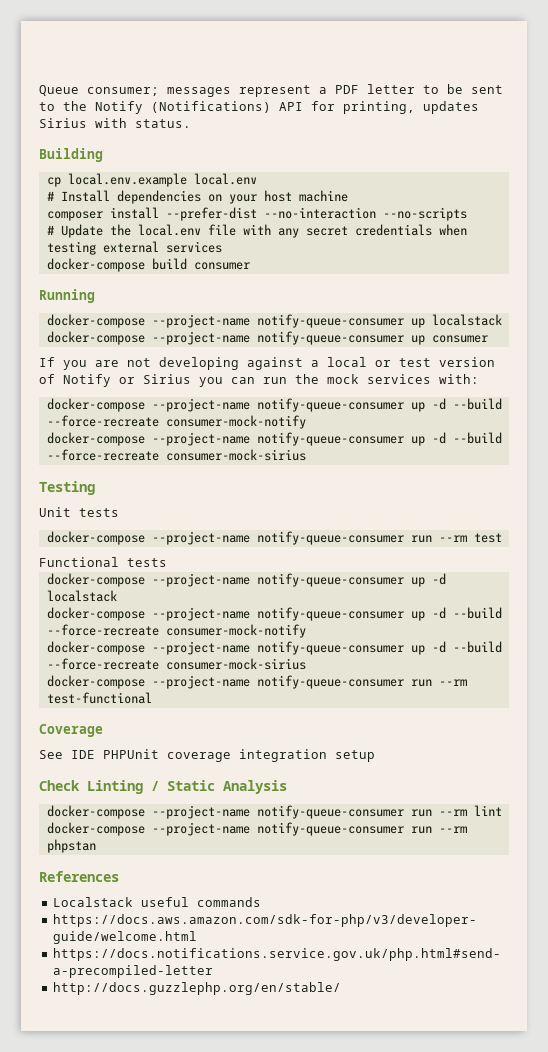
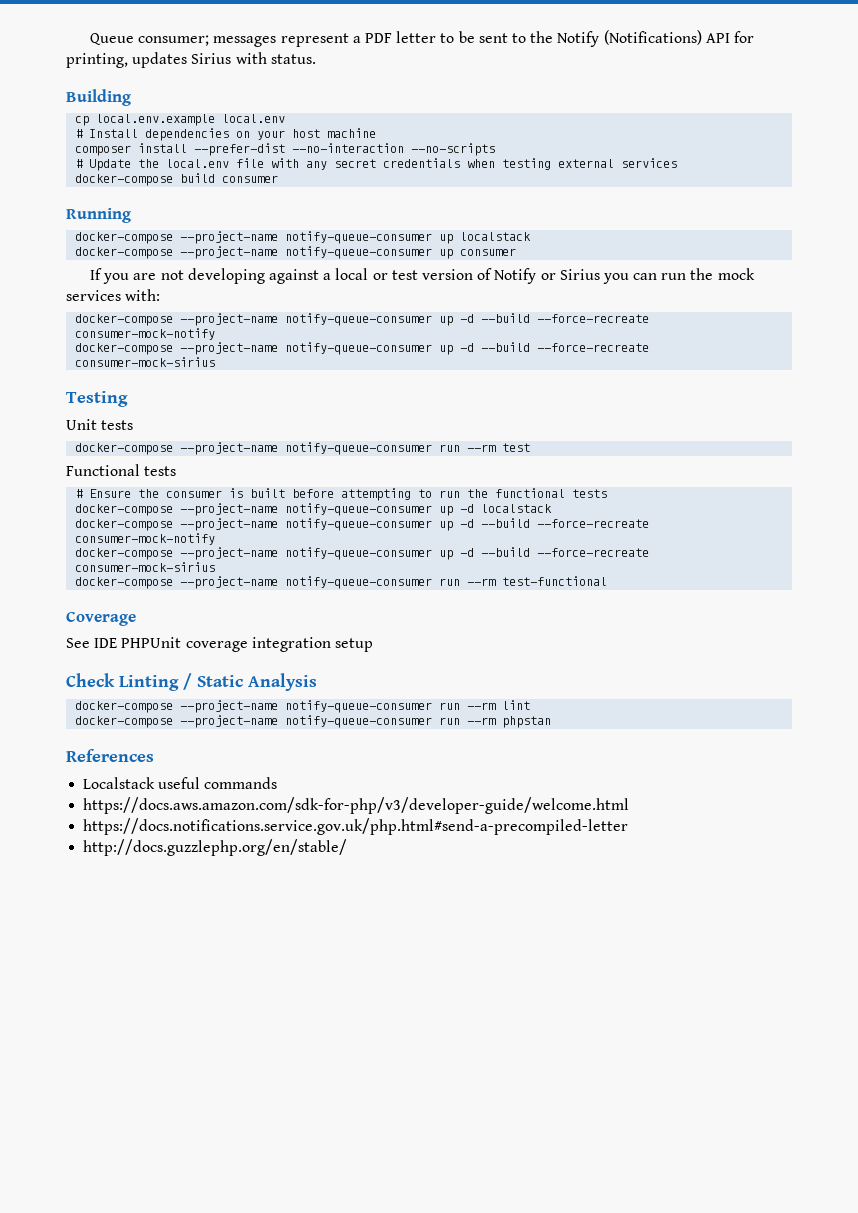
+ # Ensure the consumer is built before attempting to run the functional tests

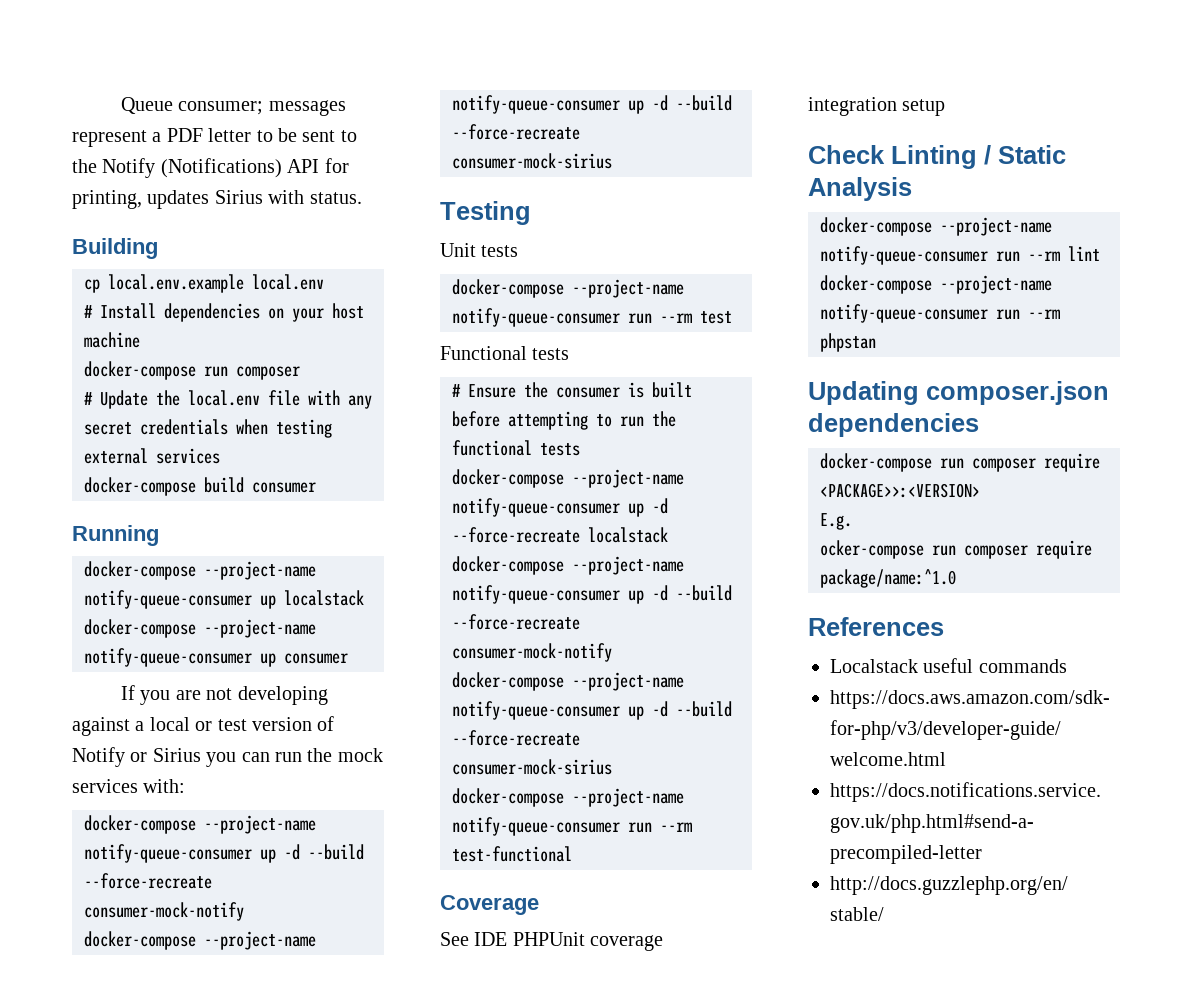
  # Install dependencies on your host machine
- composer install --prefer-dist --no-interaction --no-scripts
+ docker-compose run composer
- docker-compose --project-name notify-queue-consumer up -d localstack
+ docker-compose --project-name notify-queue-consumer up -d --force-recreate localstack
+ Updating composer.json dependencies
+ docker-compose run composer require <PACKAGE>>:<VERSION>
+ E.g.
+ ocker-compose run composer require package/name:^1.0

